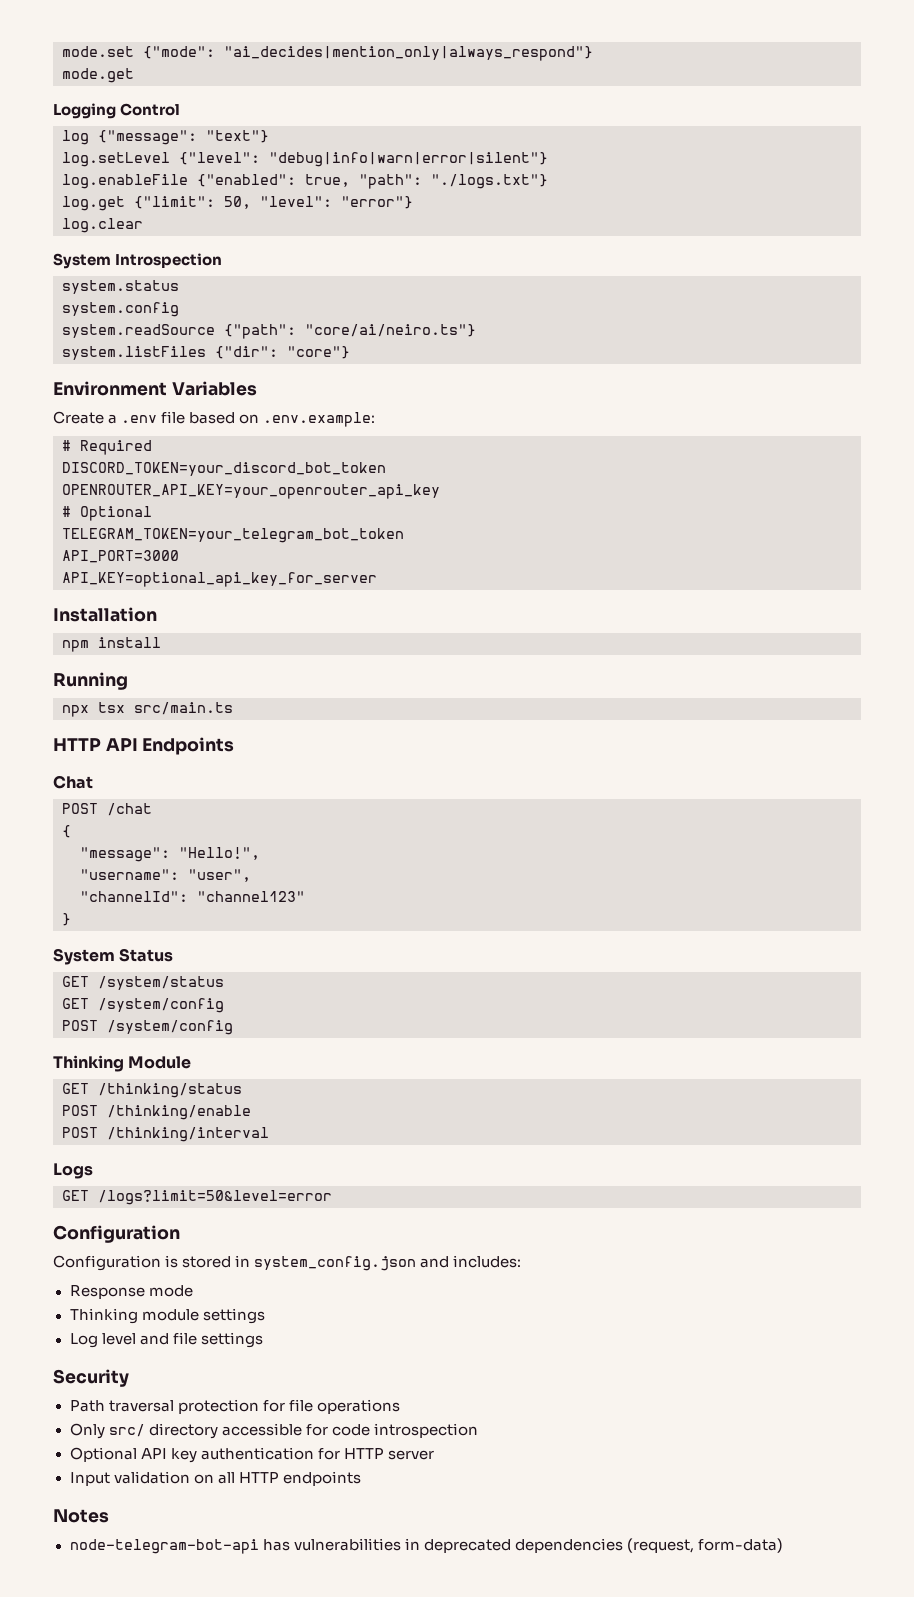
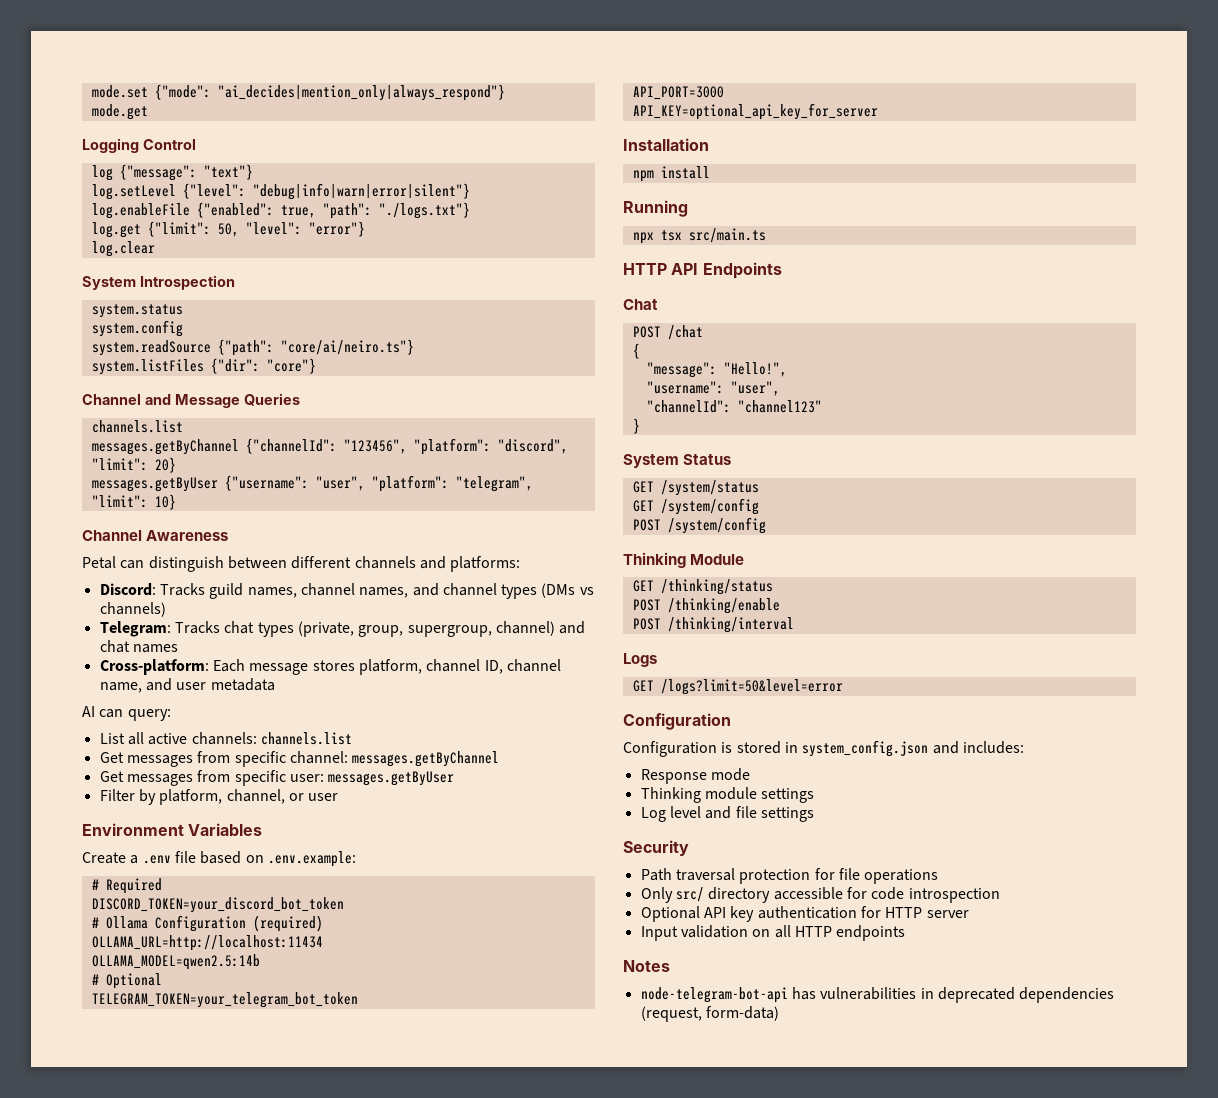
+ Channel and Message Queries
+ channels.list
+ messages.getByChannel {"channelId": "123456", "platform": "discord", "limit": 20}
+ messages.getByUser {"username": "user", "platform": "telegram", "limit": 10}
+ Channel Awareness
+ Petal can distinguish between different channels and platforms:
+ Discord: Tracks guild names, channel names, and channel types (DMs vs channels)
+ Telegram: Tracks chat types (private, group, supergroup, channel) and chat names
+ Cross-platform: Each message stores platform, channel ID, channel name, and user metadata
+ AI can query:
+ List all active channels: channels.list
+ Get messages from specific channel: messages.getByChannel
+ Get messages from specific user: messages.getByUser
+ Filter by platform, channel, or user
- OPENROUTER_API_KEY=your_openrouter_api_key
+ # Ollama Configuration (required)
+ OLLAMA_URL=http://localhost:11434
+ OLLAMA_MODEL=qwen2.5:14b

